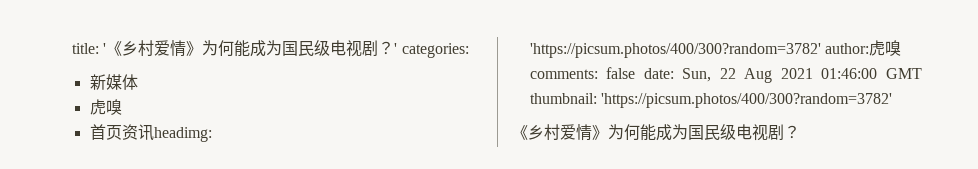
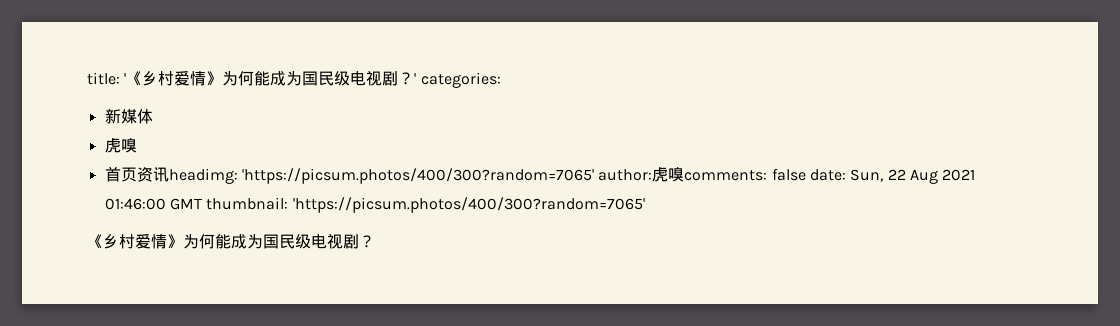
- 首页资讯headimg: 'https://picsum.photos/400/300?random=3782' author:虎嗅comments: false date: Sun, 22 Aug 2021 01:46:00 GMT thumbnail: 'https://picsum.photos/400/300?random=3782'
+ 首页资讯headimg: 'https://picsum.photos/400/300?random=7065' author:虎嗅comments: false date: Sun, 22 Aug 2021 01:46:00 GMT thumbnail: 'https://picsum.photos/400/300?random=7065'

